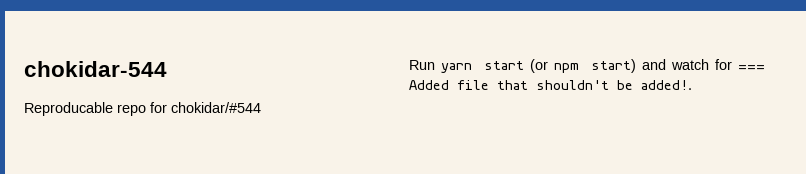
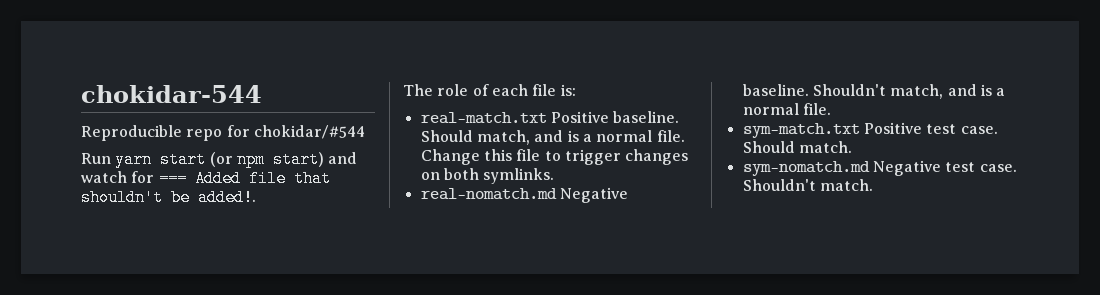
- Reproducable repo for chokidar/#544
+ Reproducible repo for chokidar/#544
+ The role of each file is:
+ real-match.txt Positive baseline. Should match, and is a normal file. Change this file to trigger changes on both symlinks.
+ real-nomatch.md Negative baseline. Shouldn't match, and is a normal file.
+ sym-match.txt Positive test case. Should match.
+ sym-nomatch.md Negative test case. Shouldn't match.

